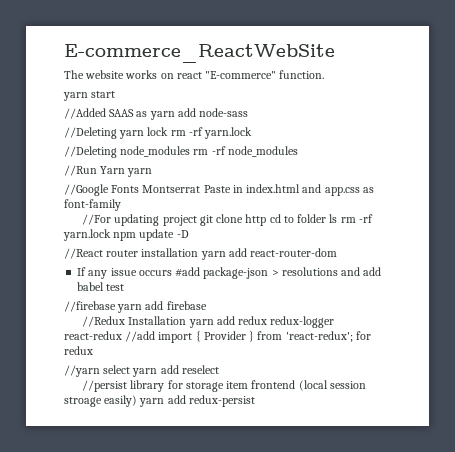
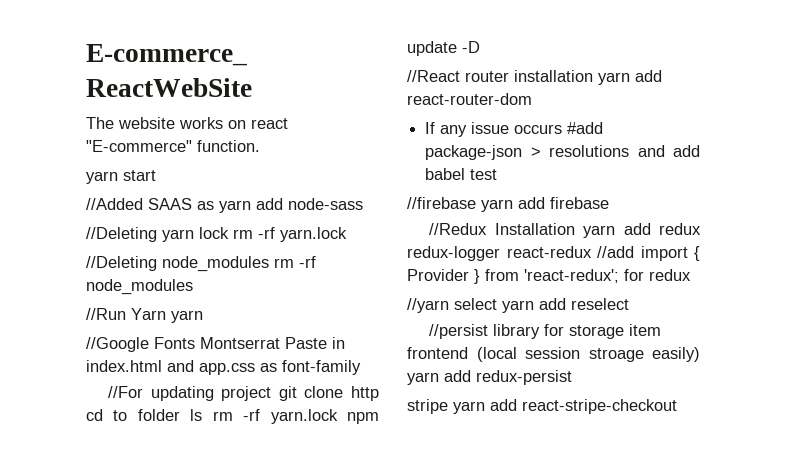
+ stripe yarn add react-stripe-checkout

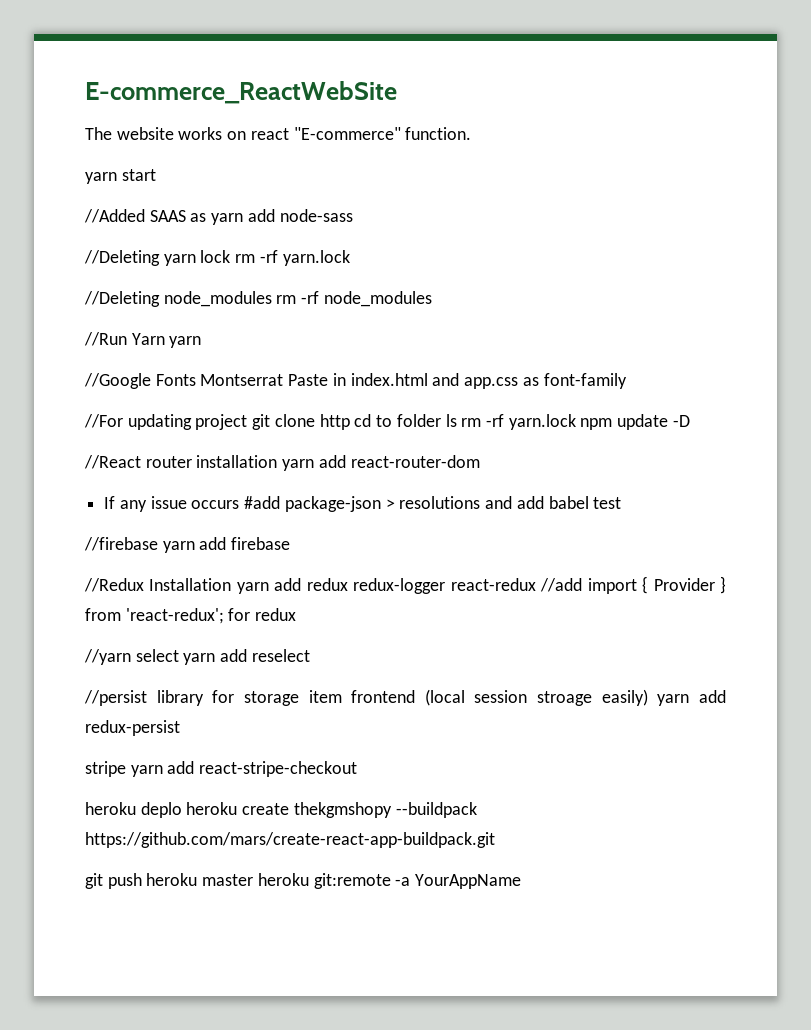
+ heroku deplo heroku create thekgmshopy --buildpack https://github.com/mars/create-react-app-buildpack.git
+ git push heroku master heroku git:remote -a YourAppName

